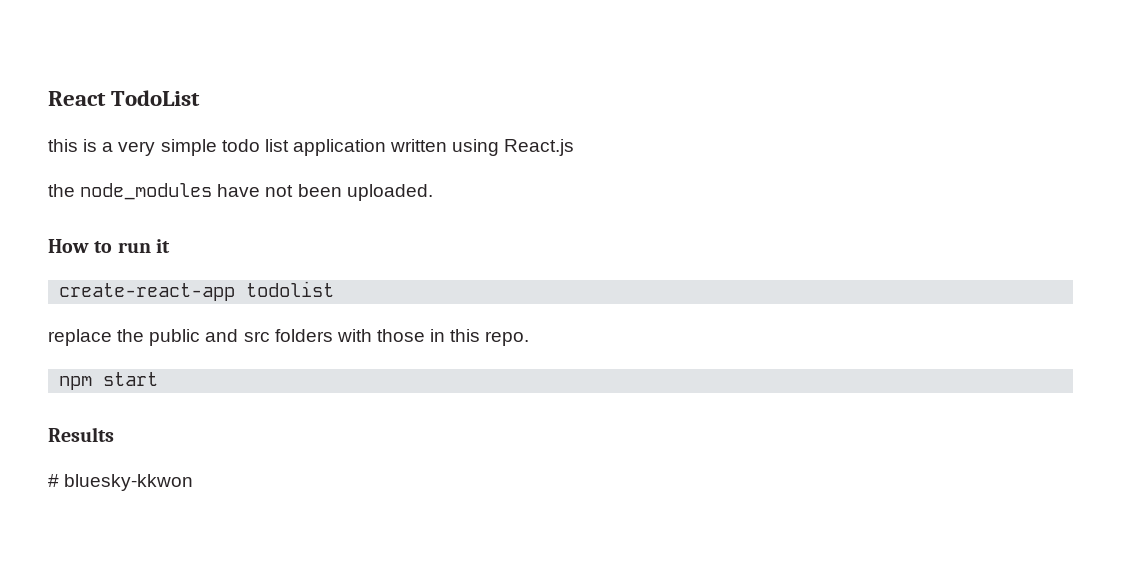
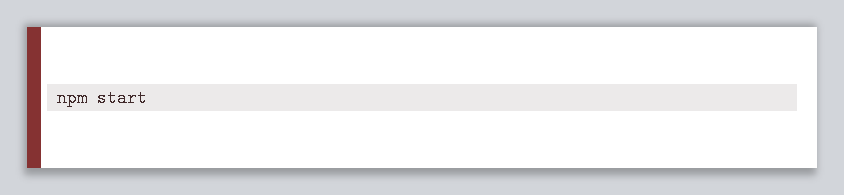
- React TodoList
- this is a very simple todo list application written using React.js
- the node_modules have not been uploaded.
- How to run it
- create-react-app todolist
- replace the public and src folders with those in this repo.
- Results
- # bluesky-kkwon

